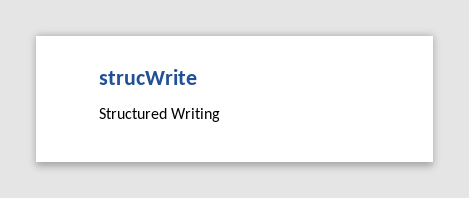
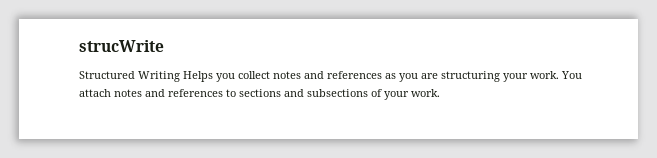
- Structured Writing
+ Structured Writing Helps you collect notes and references as you are structuring your work. You attach notes and references to sections and subsections of your work.

